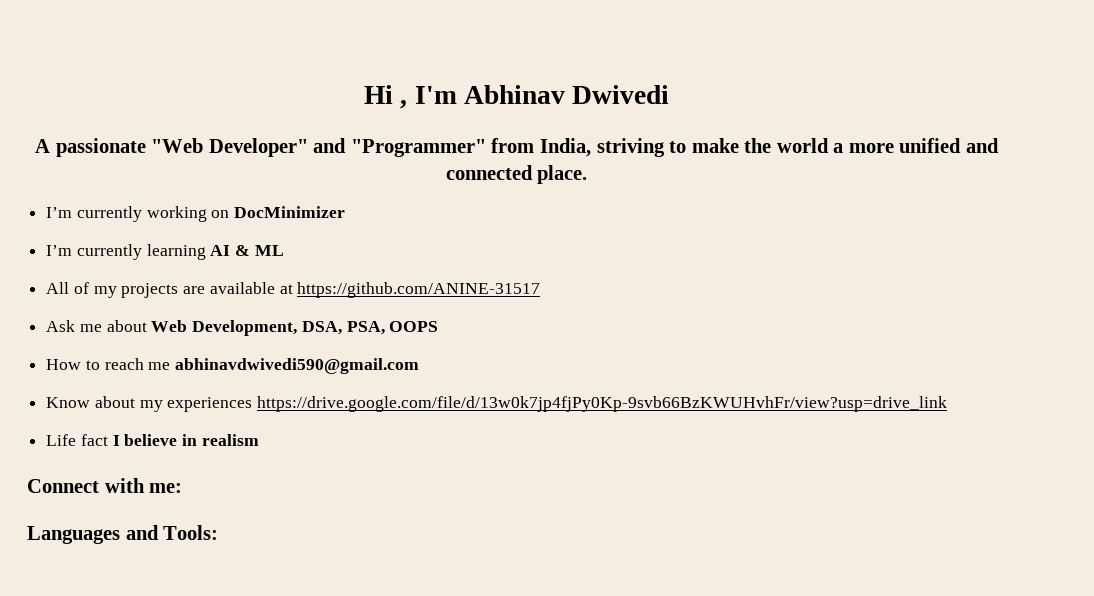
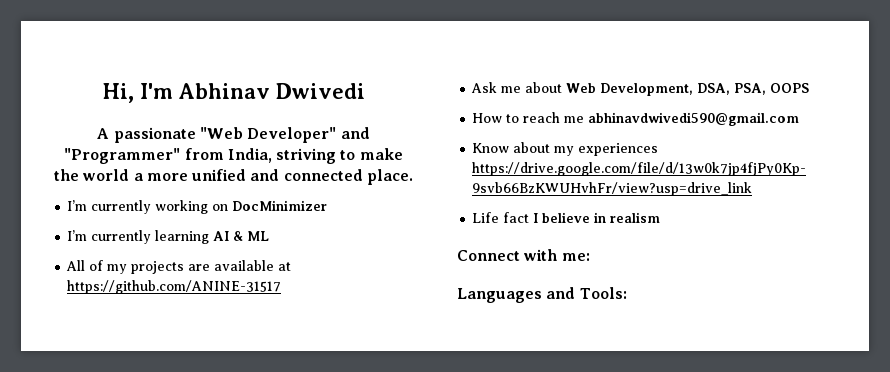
- Hi , I'm Abhinav Dwivedi
+ Hi, I'm Abhinav Dwivedi

